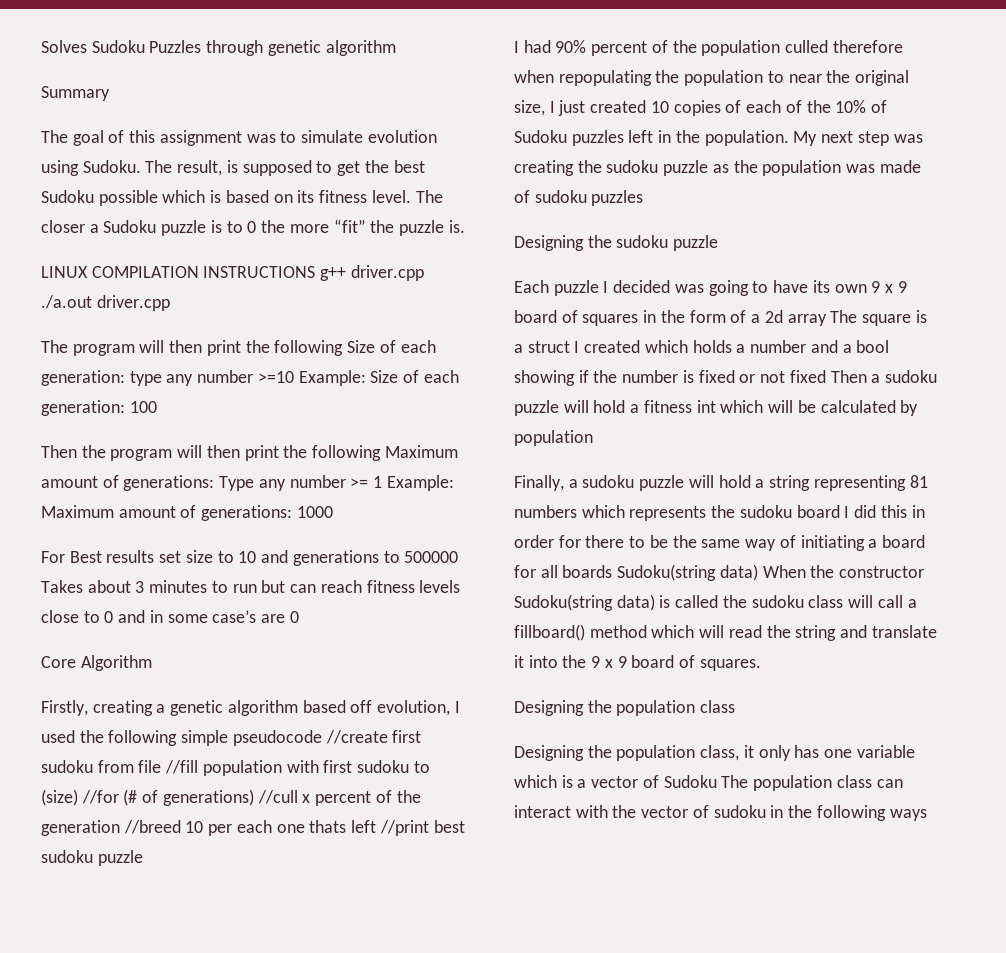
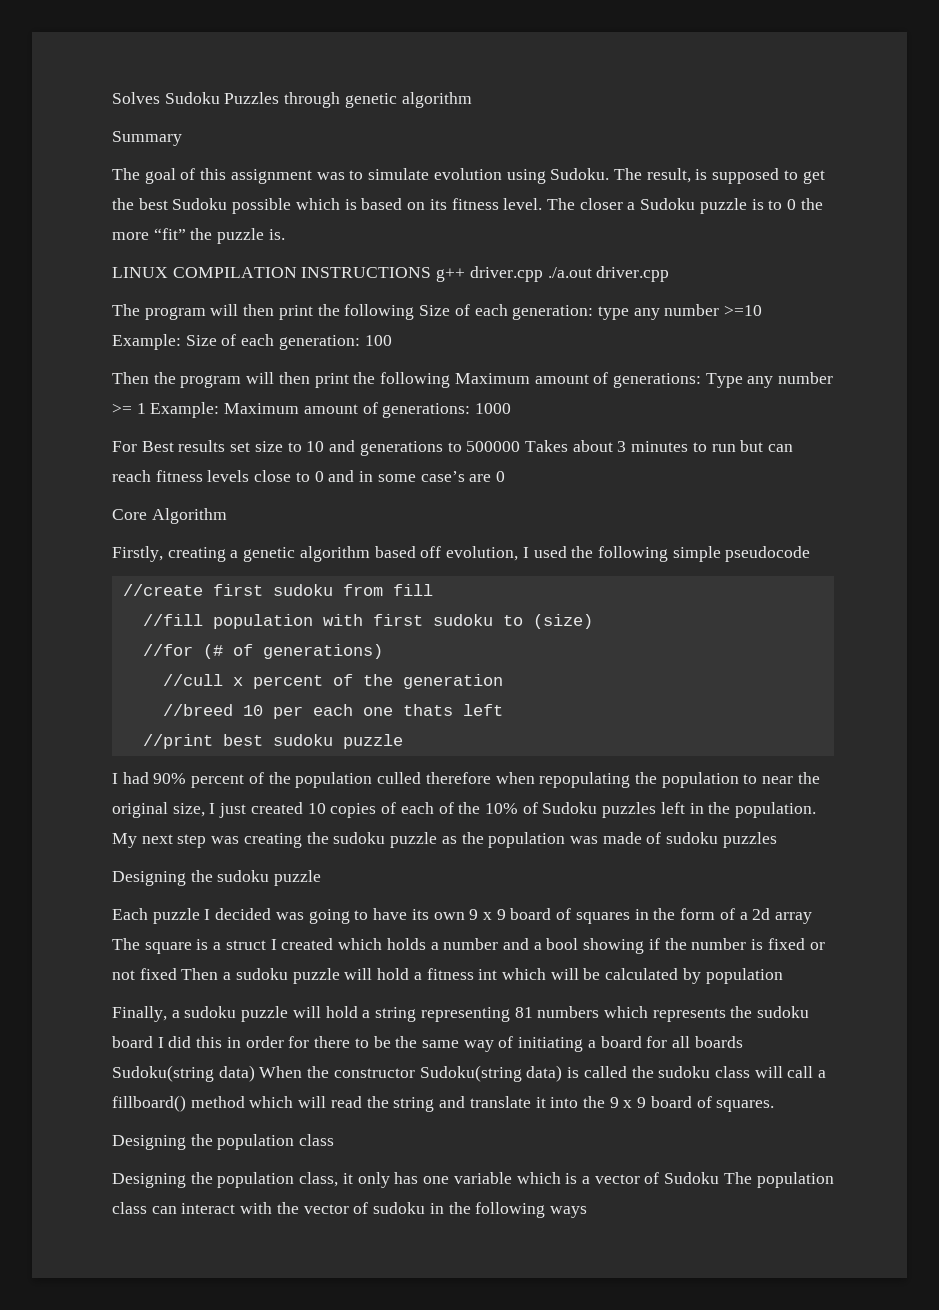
- Firstly, creating a genetic algorithm based off evolution, I used the following simple pseudocode //create first sudoku from file //fill population with first sudoku to (size) //for (# of generations) //cull x percent of the generation //breed 10 per each one thats left //print best sudoku puzzle
+ Firstly, creating a genetic algorithm based off evolution, I used the following simple pseudocode
+ //create first sudoku from fill
+ //fill population with first sudoku to (size)
+ //for (# of generations)
+ //cull x percent of the generation
+ //breed 10 per each one thats left
+ //print best sudoku puzzle

